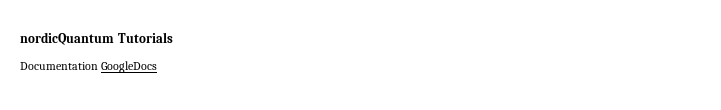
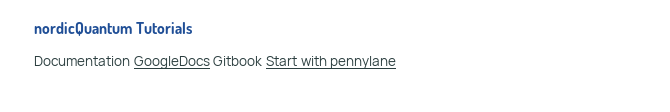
- Documentation GoogleDocs
+ Documentation GoogleDocs Gitbook Start with pennylane

